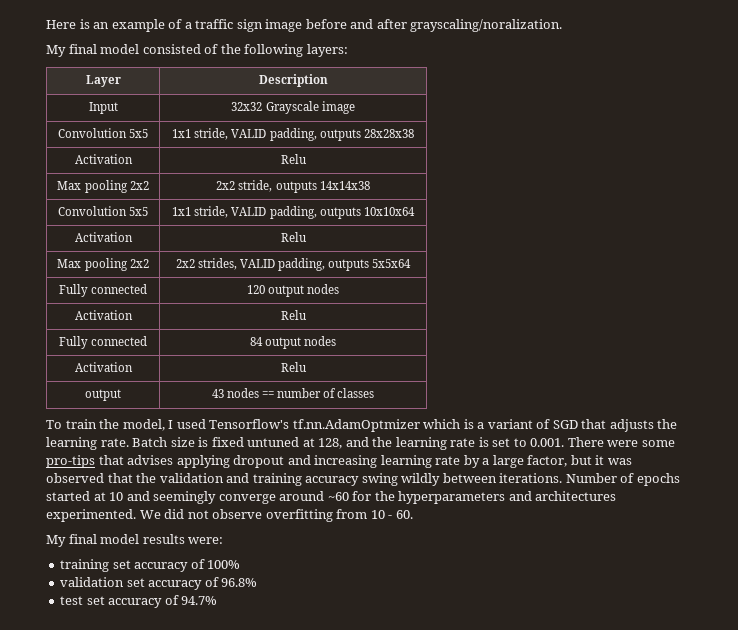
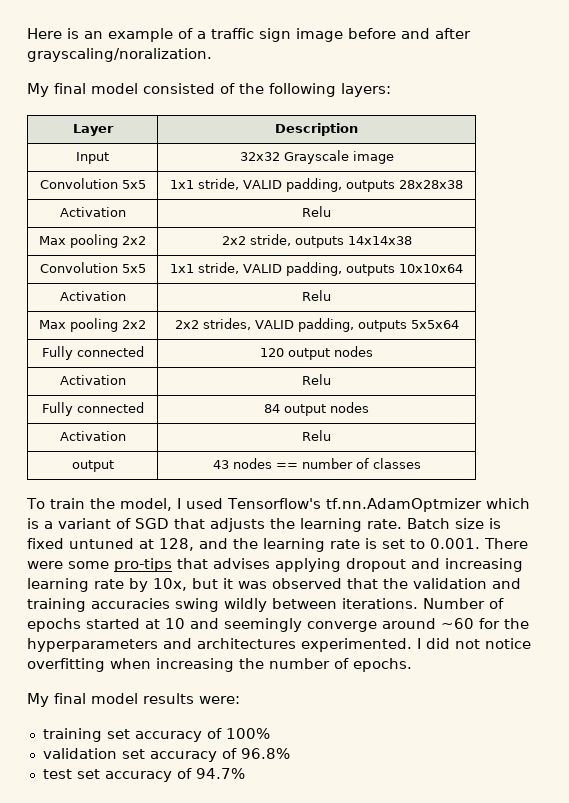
- Batch size is fixed untuned at 128, and the learning rate is set to 0.001. There were some pro-tips that advises applying dropout and increasing learning rate by a large factor, but it was observed that the validation and training accuracy swing wildly between iterations.
+ Batch size is fixed untuned at 128, and the learning rate is set to 0.001. There were some pro-tips that advises applying dropout and increasing learning rate by 10x, but it was observed that the validation and training accuracies swing wildly between iterations.
- We did not observe overfitting from 10 - 60.
+ I did not notice overfitting when increasing the number of epochs.

